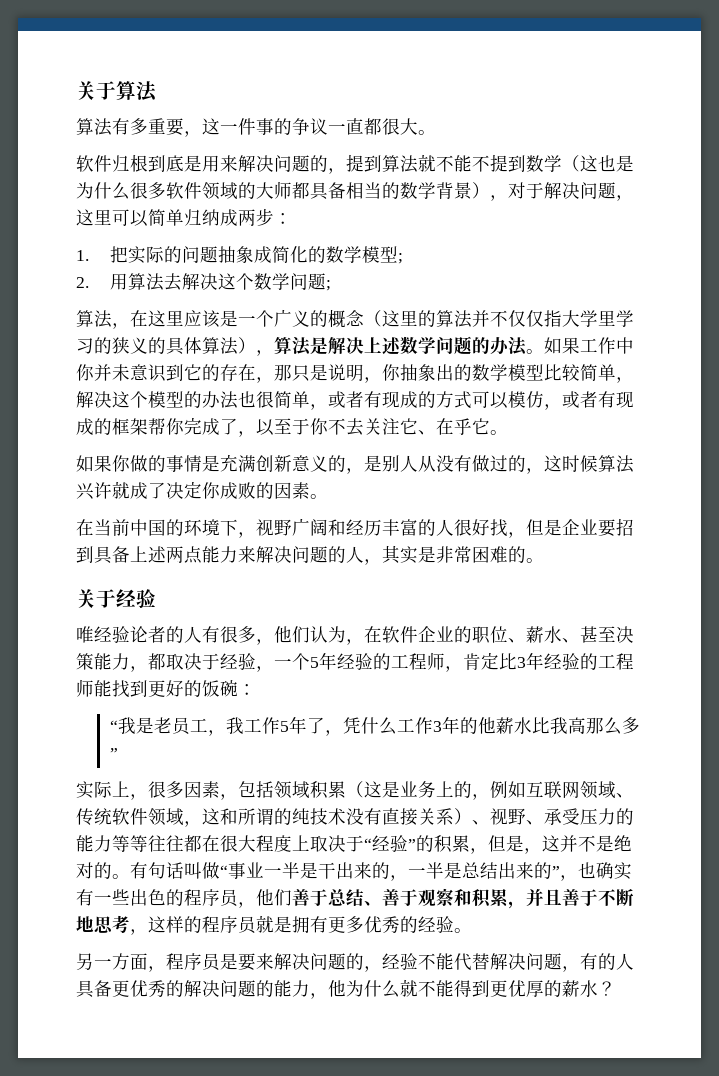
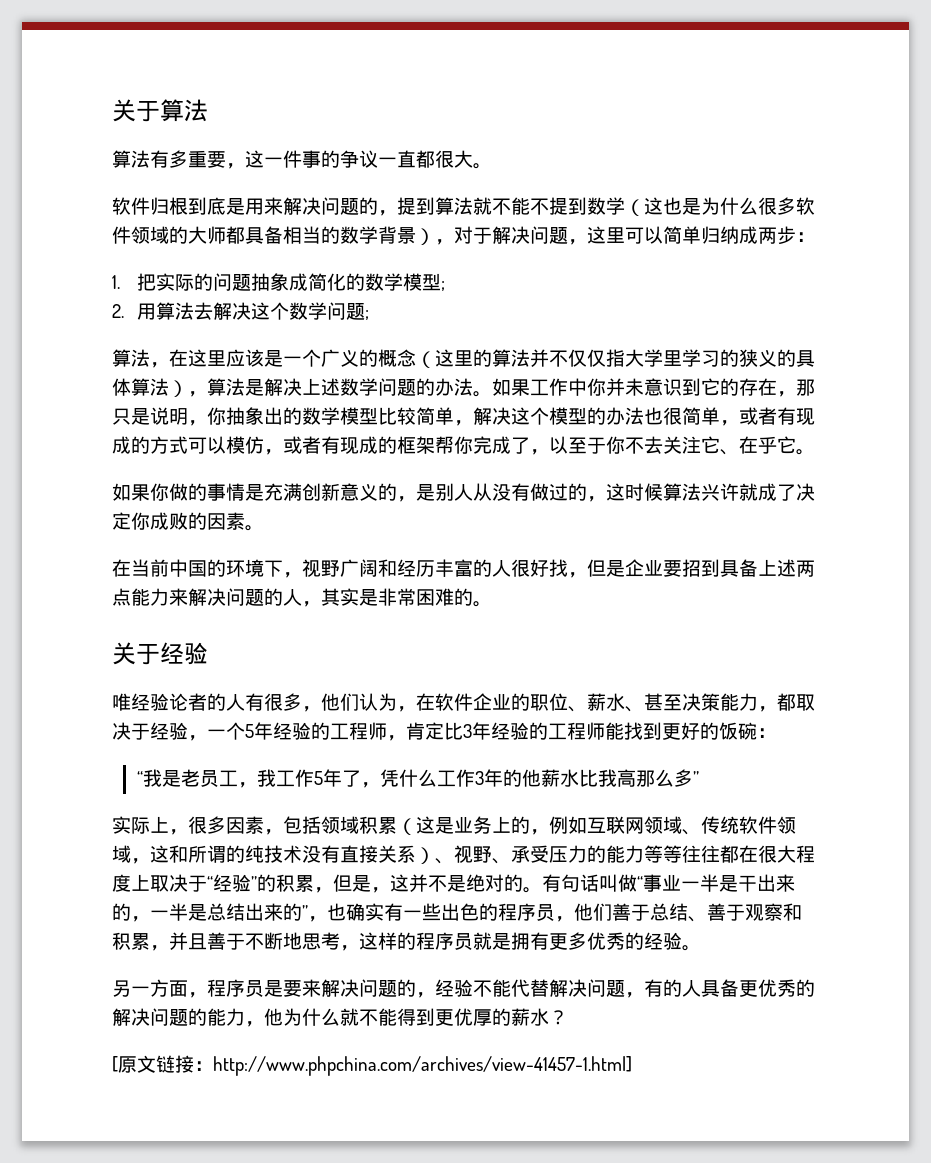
+ [原文链接：http://www.phpchina.com/archives/view-41457-1.html]

